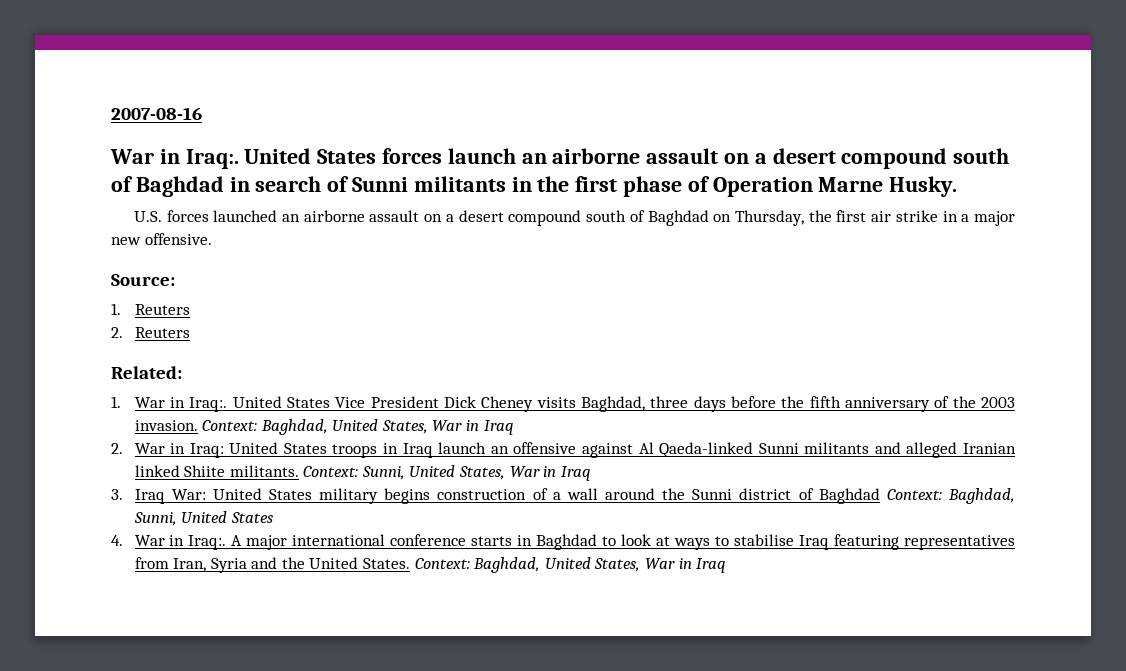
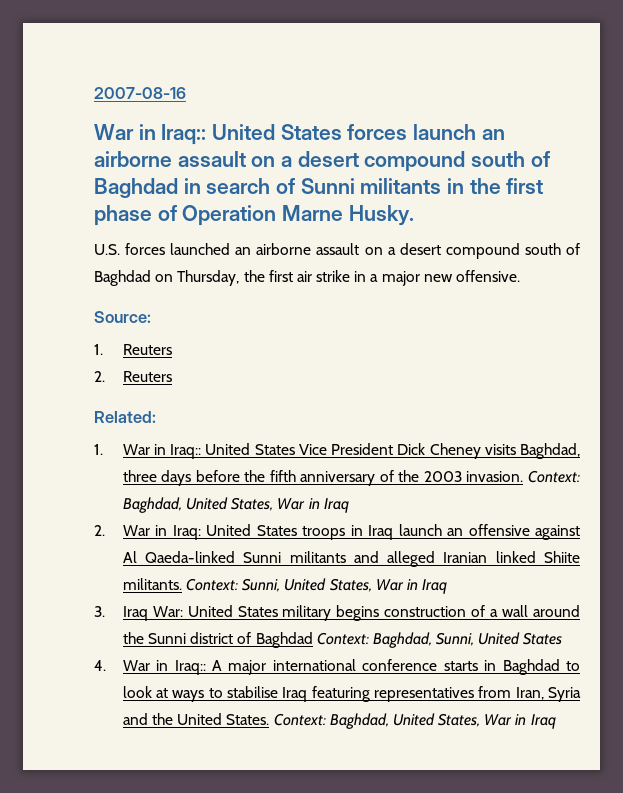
- War in Iraq:. United States forces launch an airborne assault on a desert compound south of Baghdad in search of Sunni militants in the first phase of Operation Marne Husky.
+ War in Iraq:: United States forces launch an airborne assault on a desert compound south of Baghdad in search of Sunni militants in the first phase of Operation Marne Husky.
- 1. War in Iraq:. United States Vice President Dick Cheney visits Baghdad, three days before the fifth anniversary of the 2003 invasion.
+ 1. War in Iraq:: United States Vice President Dick Cheney visits Baghdad, three days before the fifth anniversary of the 2003 invasion.
- 4. War in Iraq:. A major international conference starts in Baghdad to look at ways to stabilise Iraq featuring representatives from Iran, Syria and the United States.
+ 4. War in Iraq:: A major international conference starts in Baghdad to look at ways to stabilise Iraq featuring representatives from Iran, Syria and the United States.

